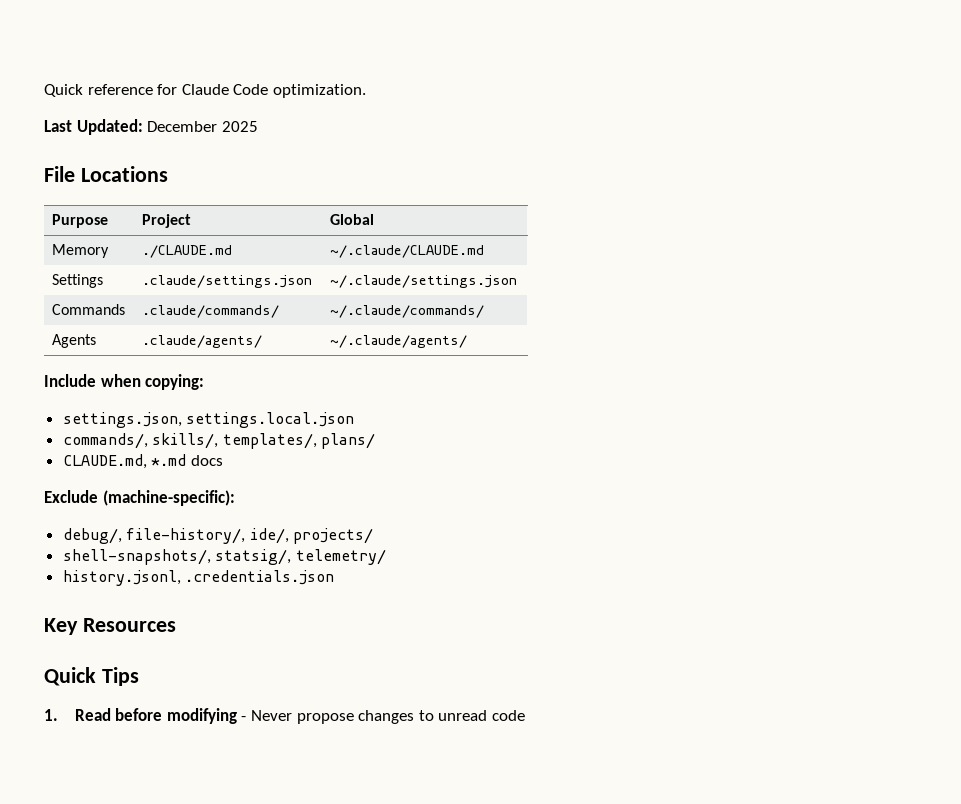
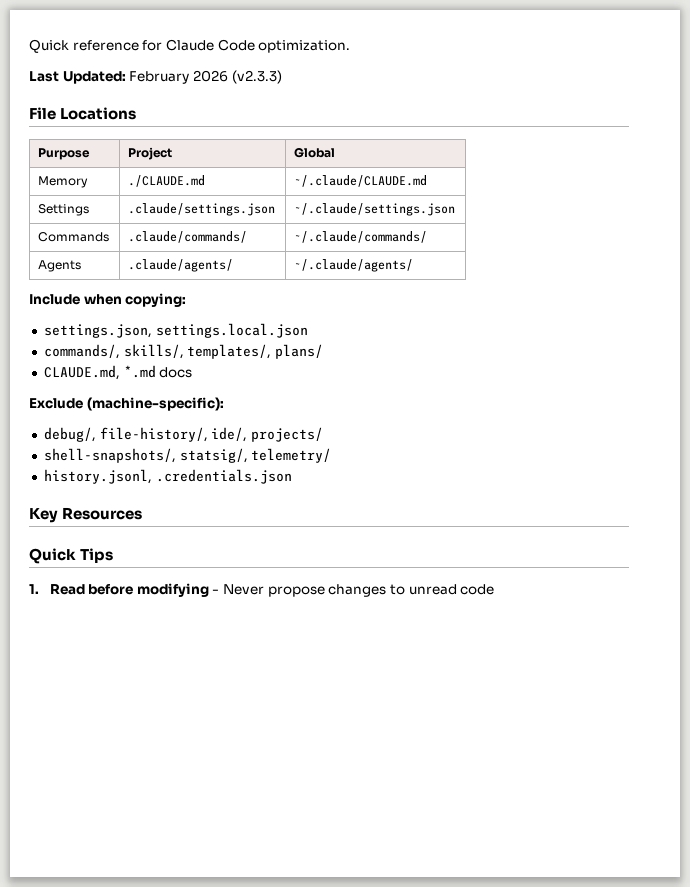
- Last Updated: December 2025
+ Last Updated: February 2026 (v2.3.3)

